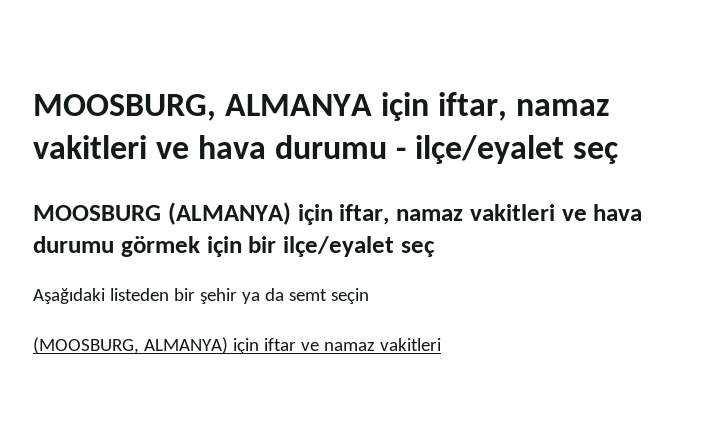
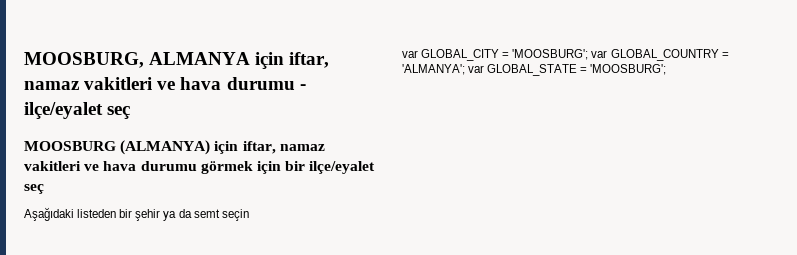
- (MOOSBURG, ALMANYA) için iftar ve namaz vakitleri
+ var GLOBAL_CITY = 'MOOSBURG'; var GLOBAL_COUNTRY = 'ALMANYA'; var GLOBAL_STATE = 'MOOSBURG';

